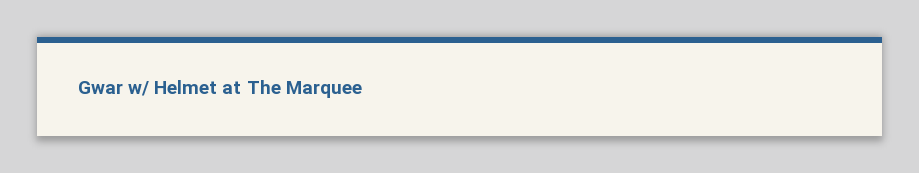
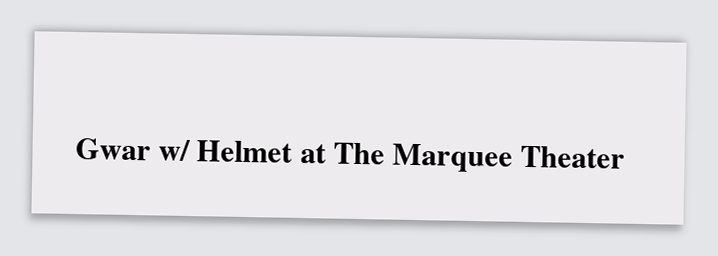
- Gwar w/ Helmet at The Marquee
+ Gwar w/ Helmet at The Marquee Theater

